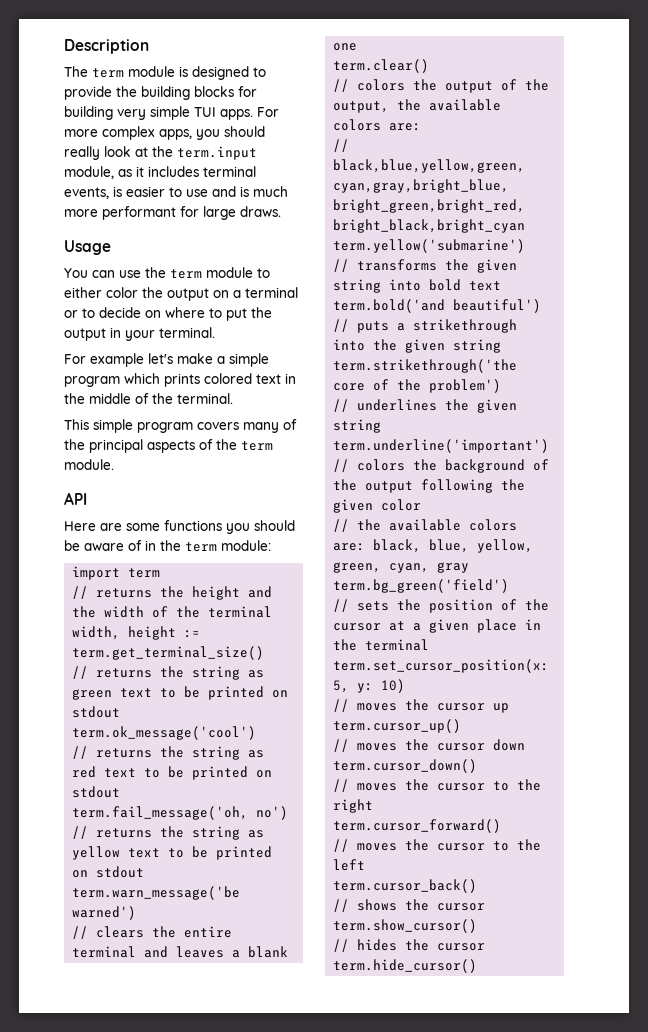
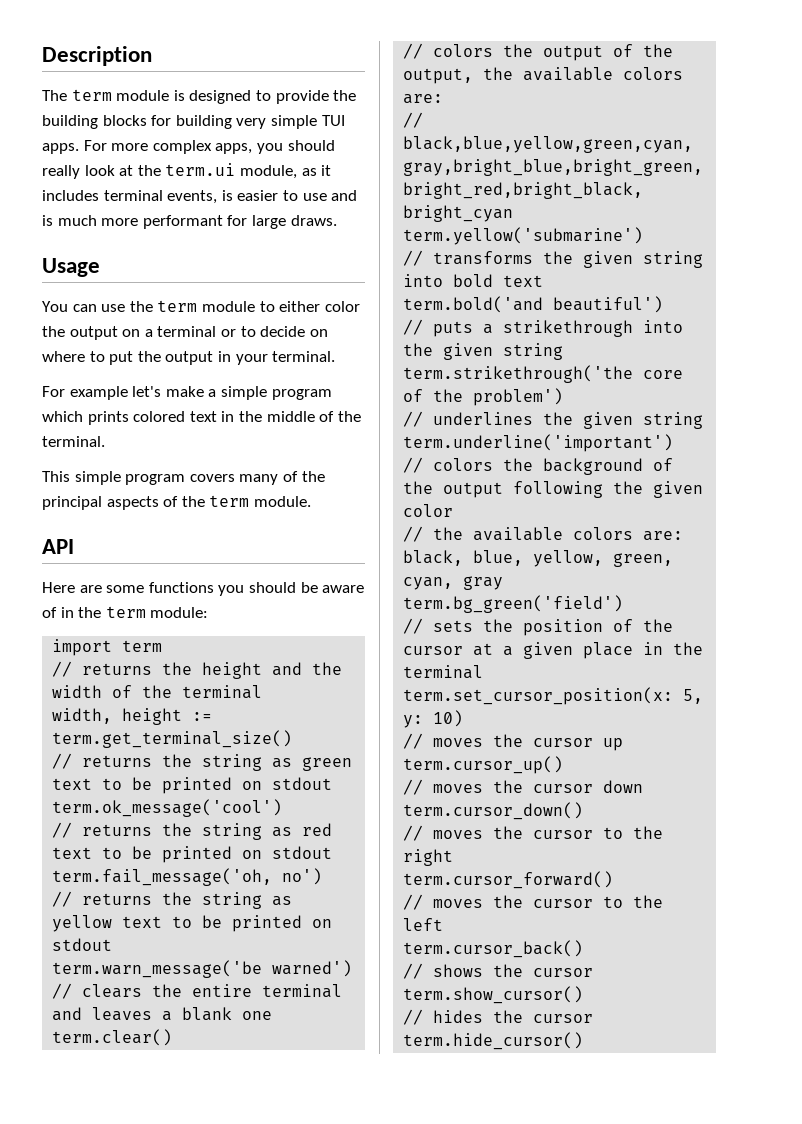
- For more complex apps, you should really look at the term.input module, as it includes terminal events, is easier to use and is much more performant for large draws.
+ For more complex apps, you should really look at the term.ui module, as it includes terminal events, is easier to use and is much more performant for large draws.

